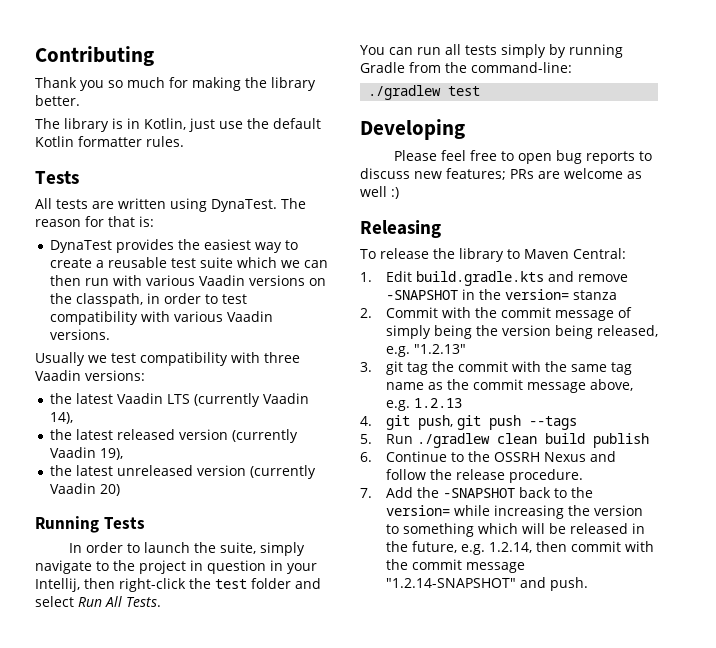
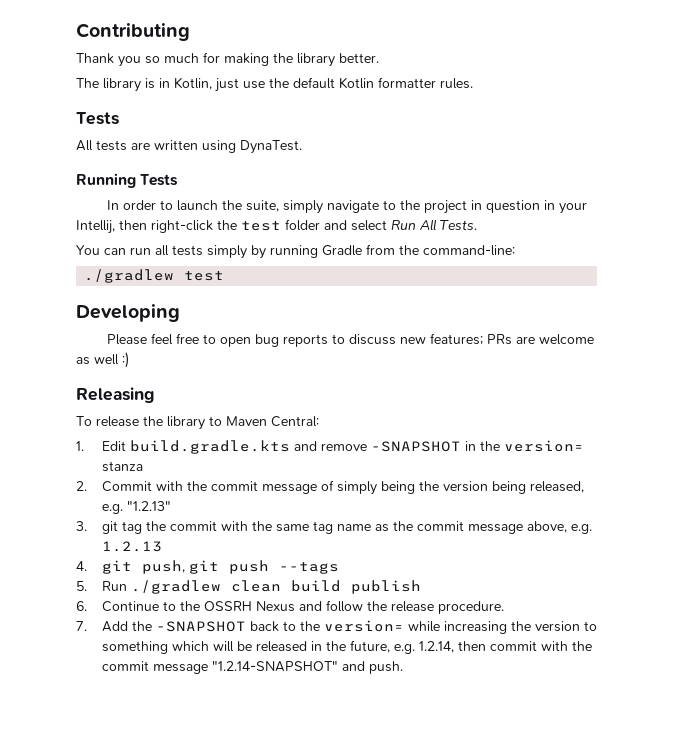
- The reason for that is:
- DynaTest provides the easiest way to create a reusable test suite which we can then run with various Vaadin versions on the classpath, in order to test compatibility with various Vaadin versions.
- Usually we test compatibility with three Vaadin versions:
- the latest Vaadin LTS (currently Vaadin 14),
- the latest released version (currently Vaadin 19),
- the latest unreleased version (currently Vaadin 20)

